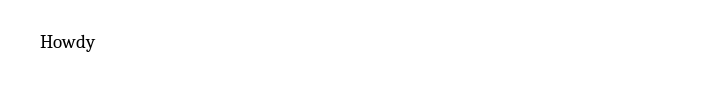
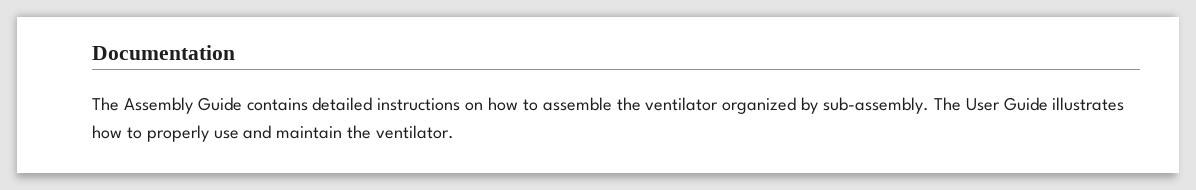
- Howdy
+ Documentation
+ The Assembly Guide contains detailed instructions on how to assemble the ventilator organized by sub-assembly. The User Guide illustrates how to properly use and maintain the ventilator.

